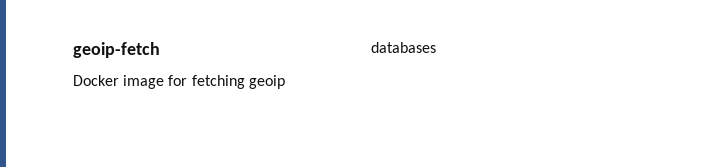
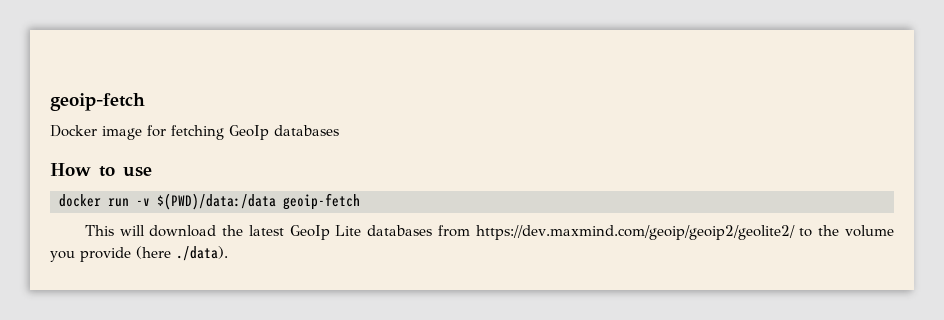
- Docker image for fetching geoip databases
+ Docker image for fetching GeoIp databases
+ How to use
+ docker run -v $(PWD)/data:/data geoip-fetch
+ This will download the latest GeoIp Lite databases from https://dev.maxmind.com/geoip/geoip2/geolite2/ to the volume you provide (here ./data).

